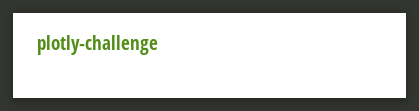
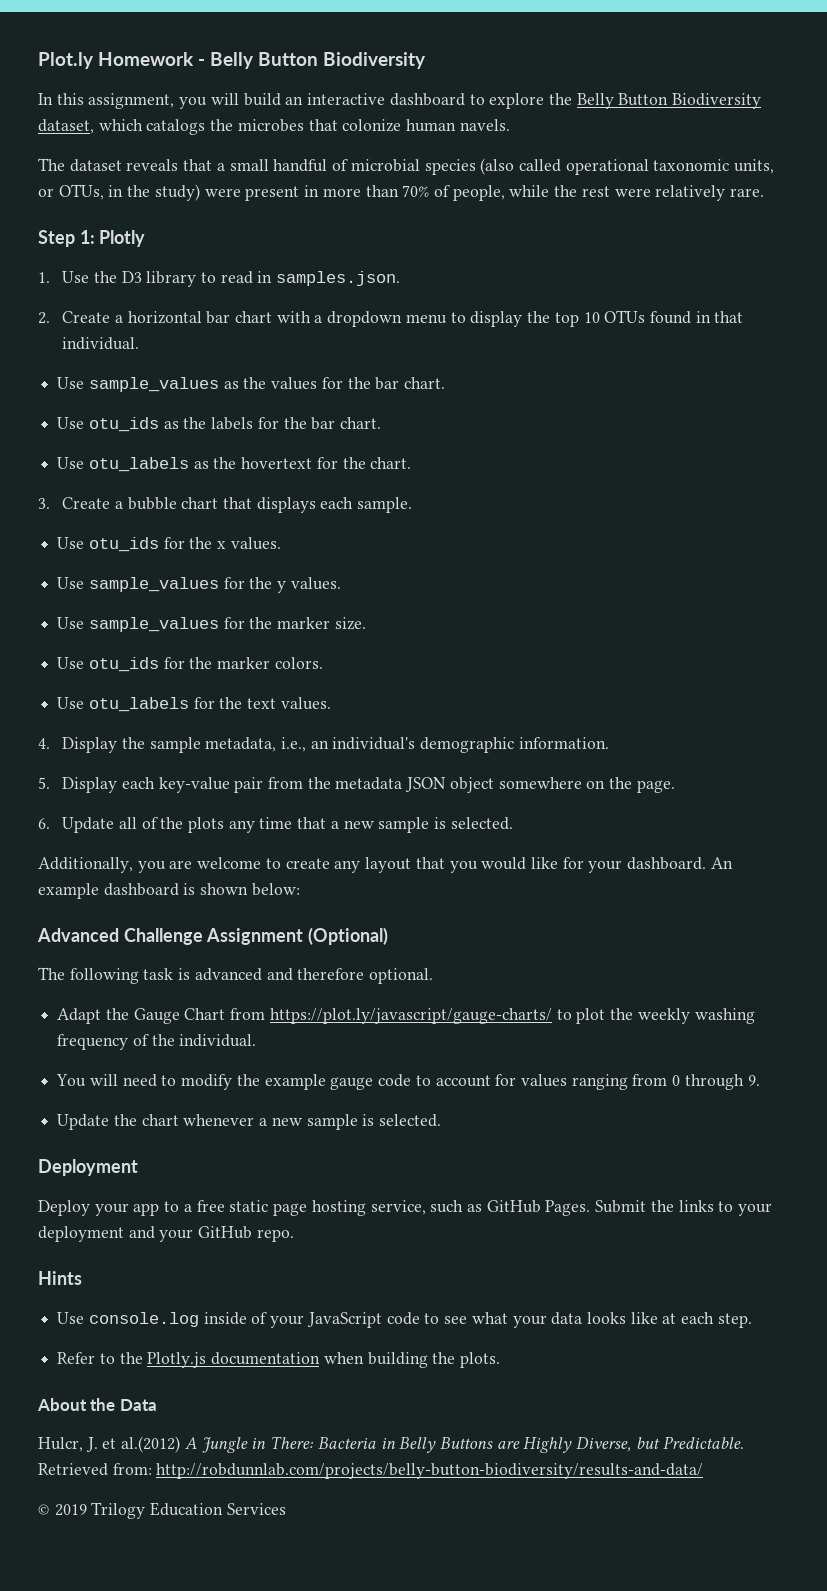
- plotly-challenge
+ Plot.ly Homework - Belly Button Biodiversity
+ In this assignment, you will build an interactive dashboard to explore the Belly Button Biodiversity dataset, which catalogs the microbes that colonize human navels.
+ The dataset reveals that a small handful of microbial species (also called operational taxonomic units, or OTUs, in the study) were present in more than 70% of people, while the rest were relatively rare.
+ Step 1: Plotly
+ 1. Use the D3 library to read in samples.json.
+ 2. Create a horizontal bar chart with a dropdown menu to display the top 10 OTUs found in that individual.
+ Use sample_values as the values for the bar chart.
+ Use otu_ids as the labels for the bar chart.
+ Use otu_labels as the hovertext for the chart.
+ 3. Create a bubble chart that displays each sample.
+ Use otu_ids for the x values.
+ Use sample_values for the y values.
+ Use sample_values for the marker size.
+ Use otu_ids for the marker colors.
+ Use otu_labels for the text values.
+ 4. Display the sample metadata, i.e., an individual's demographic information.
+ 5. Display each key-value pair from the metadata JSON object somewhere on the page.
+ 6. Update all of the plots any time that a new sample is selected.
+ Additionally, you are welcome to create any layout that you would like for your dashboard. An example dashboard is shown below:
+ Advanced Challenge Assignment (Optional)
+ The following task is advanced and therefore optional.
+ Adapt the Gauge Chart from https://plot.ly/javascript/gauge-charts/ to plot the weekly washing frequency of the individual.
+ You will need to modify the example gauge code to account for values ranging from 0 through 9.
+ Update the chart whenever a new sample is selected.
+ Deployment
+ Deploy your app to a free static page hosting service, such as GitHub Pages. Submit the links to your deployment and your GitHub repo.
+ Hints
+ Use console.log inside of your JavaScript code to see what your data looks like at each step.
+ Refer to the Plotly.js documentation when building the plots.
+ About the Data
+ Hulcr, J. et al.(2012) A Jungle in There: Bacteria in Belly Buttons are Highly Diverse, but Predictable. Retrieved from: http://robdunnlab.com/projects/belly-button-biodiversity/results-and-data/
+ © 2019 Trilogy Education Services

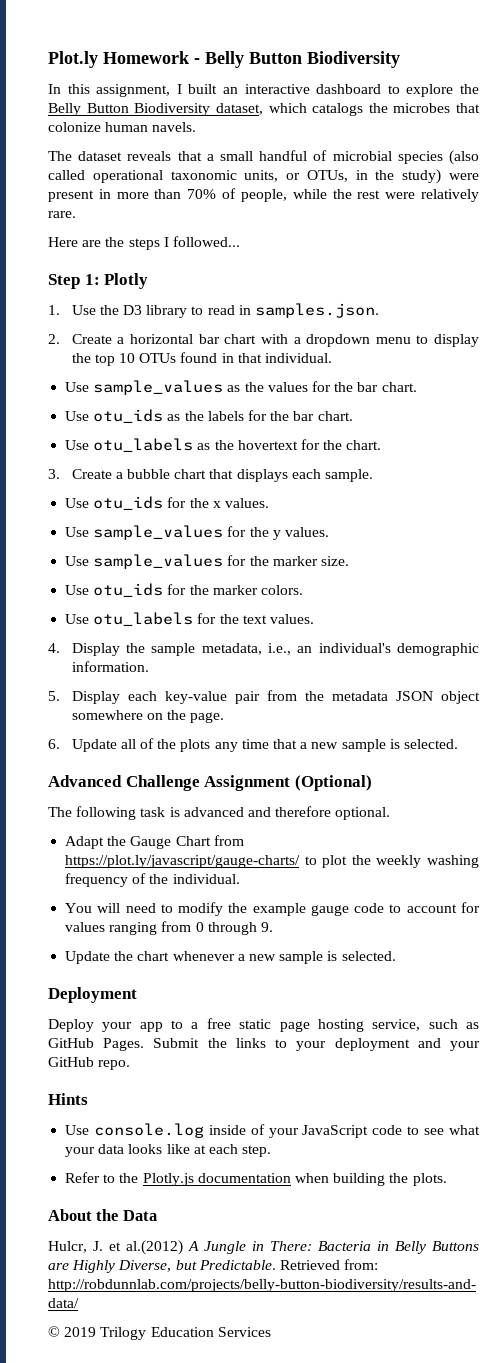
- In this assignment, you will build an interactive dashboard to explore the Belly Button Biodiversity dataset, which catalogs the microbes that colonize human navels.
+ In this assignment, I built an interactive dashboard to explore the Belly Button Biodiversity dataset, which catalogs the microbes that colonize human navels.
+ Here are the steps I followed...
- Additionally, you are welcome to create any layout that you would like for your dashboard. An example dashboard is shown below:

